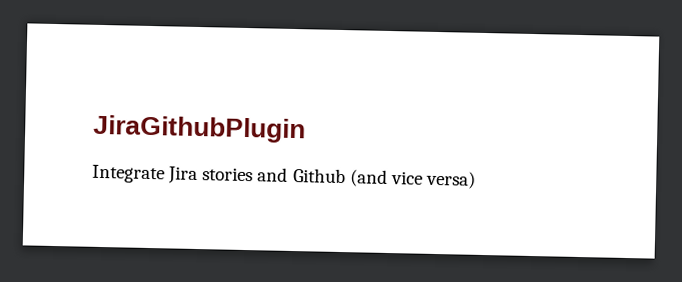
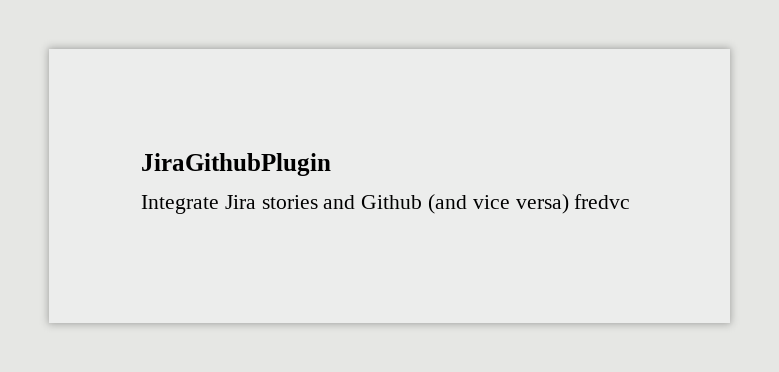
- Integrate Jira stories and Github (and vice versa)
+ Integrate Jira stories and Github (and vice versa) fredvc

